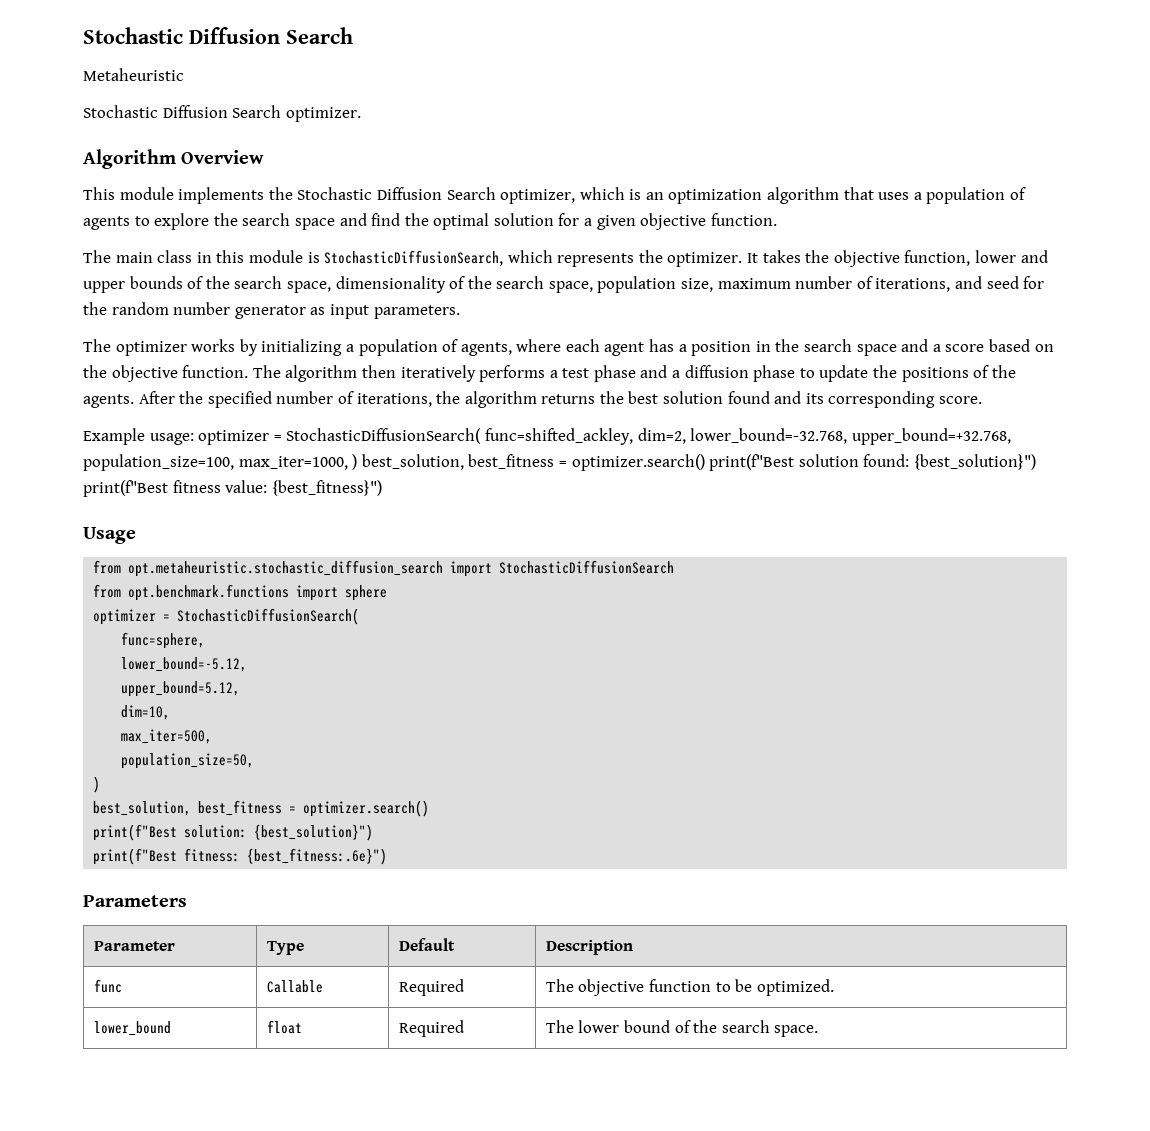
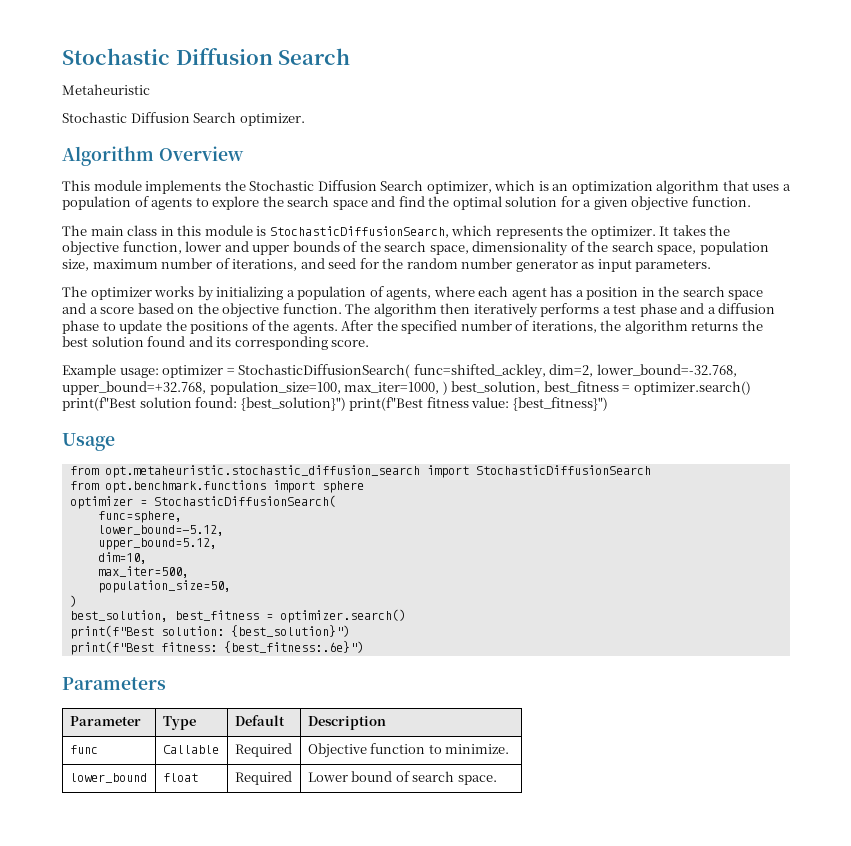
- func | Callable | Required | The objective function to be optimized.
+ func | Callable | Required | Objective function to minimize.
- lower_bound | float | Required | The lower bound of the search space.
+ lower_bound | float | Required | Lower bound of search space.

